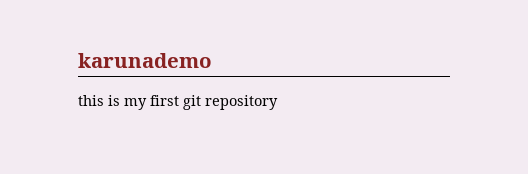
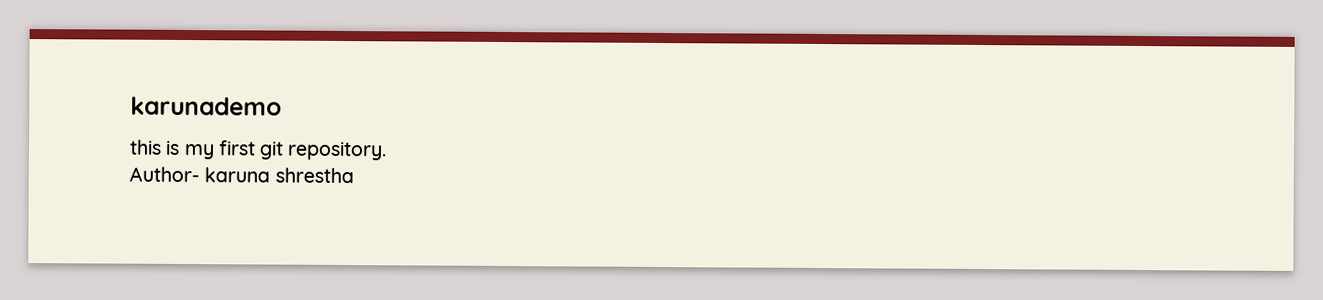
- this is my first git repository
+ this is my first git repository.
+ Author- karuna shrestha

